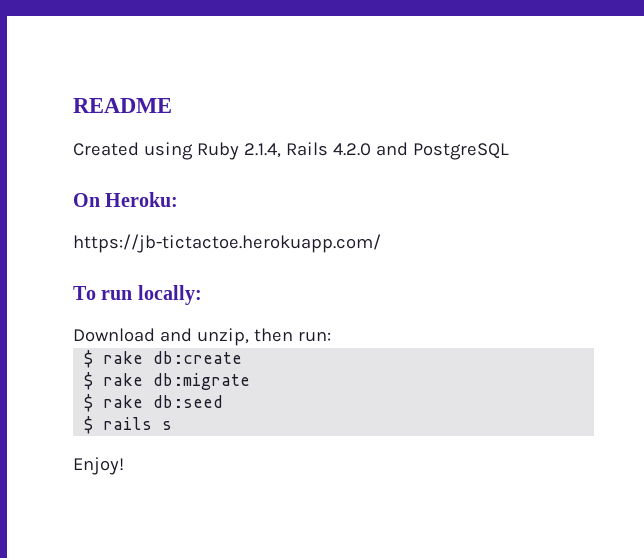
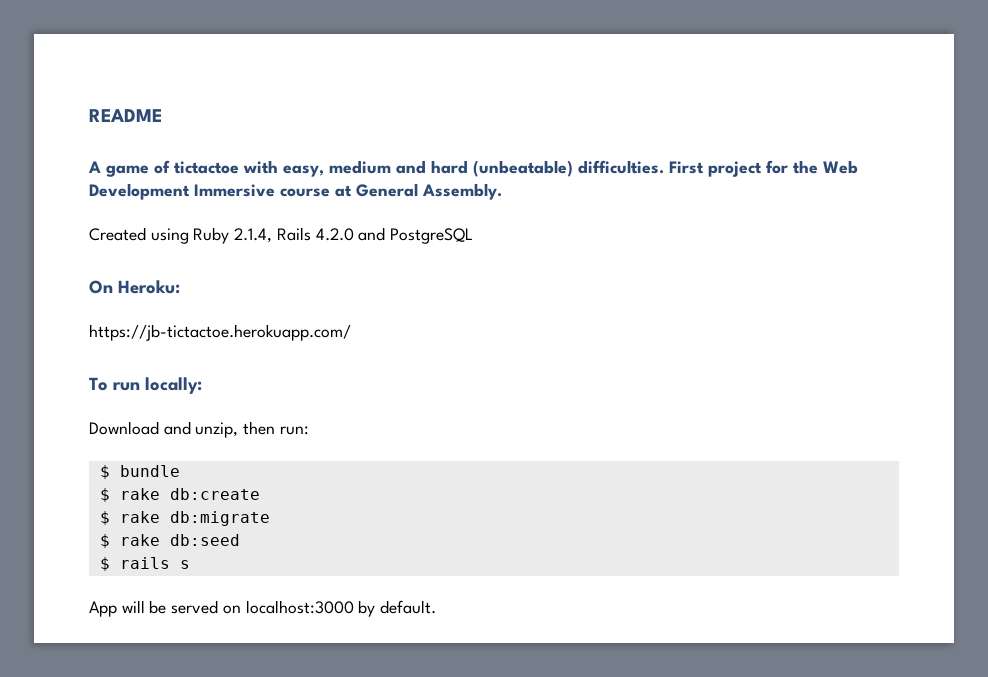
+ A game of tictactoe with easy, medium and hard (unbeatable) difficulties. First project for the Web Development Immersive course at General Assembly.
+ $ bundle
- Enjoy!
+ App will be served on localhost:3000 by default.

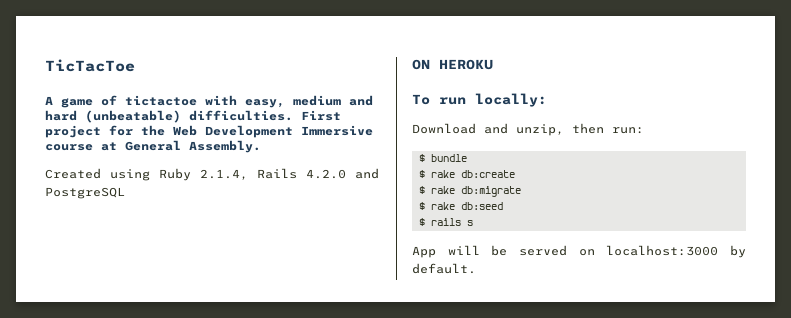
- README
+ TicTacToe
- On Heroku:
- https://jb-tictactoe.herokuapp.com/
+ ON HEROKU

